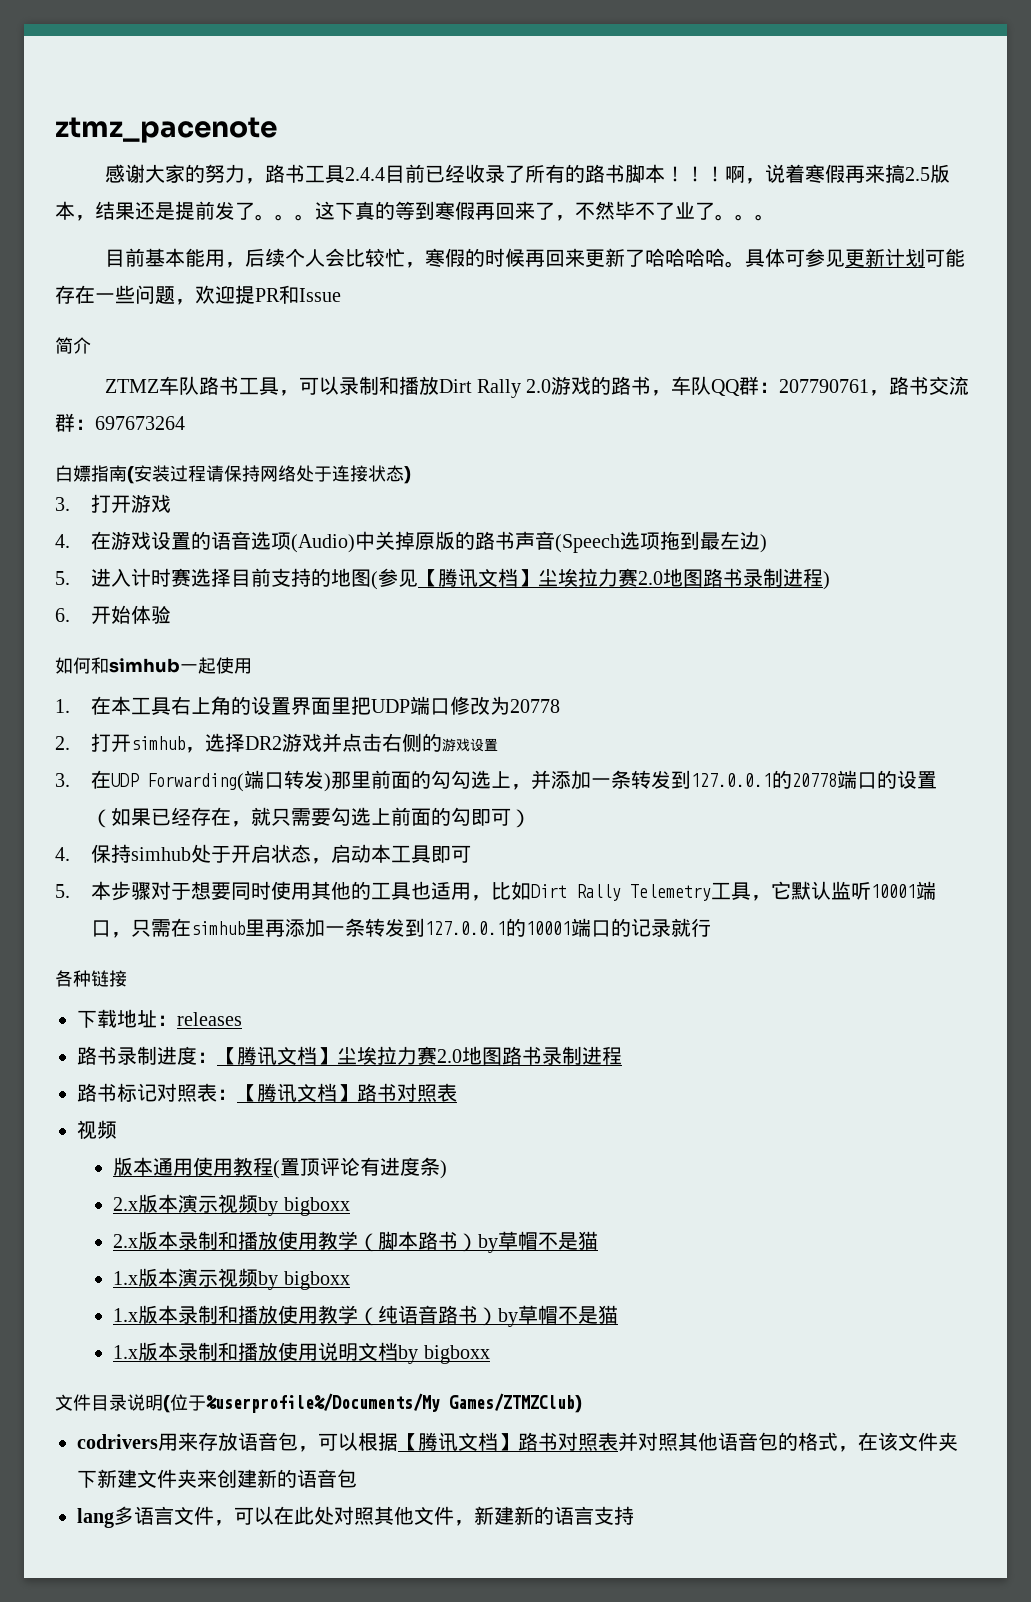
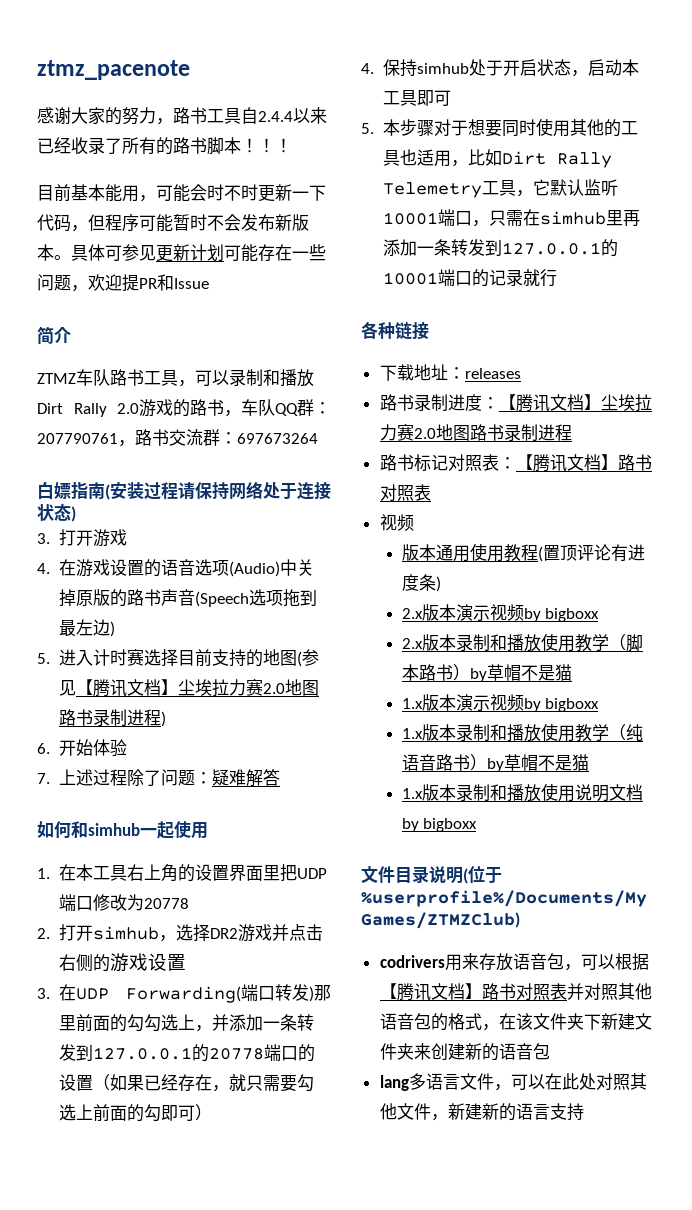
- 感谢大家的努力，路书工具2.4.4目前已经收录了所有的路书脚本！！！啊，说着寒假再来搞2.5版本，结果还是提前发了。。。这下真的等到寒假再回来了，不然毕不了业了。。。
- 目前基本能用，后续个人会比较忙，寒假的时候再回来更新了哈哈哈哈。
+ 感谢大家的努力，路书工具自2.4.4以来已经收录了所有的路书脚本！！！
+ 目前基本能用，可能会时不时更新一下代码，但程序可能暂时不会发布新版本。
+ 7.上述过程除了问题：疑难解答

